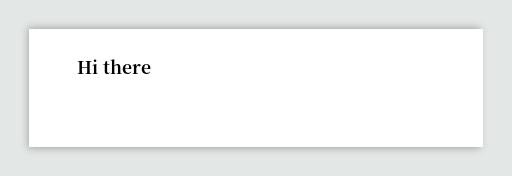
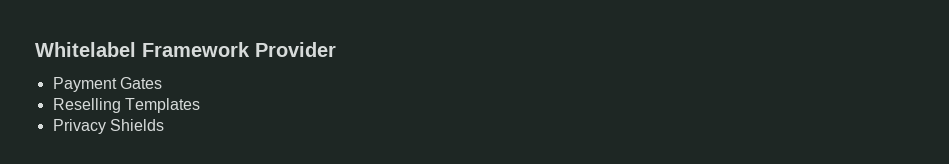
- Hi there
+ Whitelabel Framework Provider
+ Payment Gates
+ Reselling Templates
+ Privacy Shields

